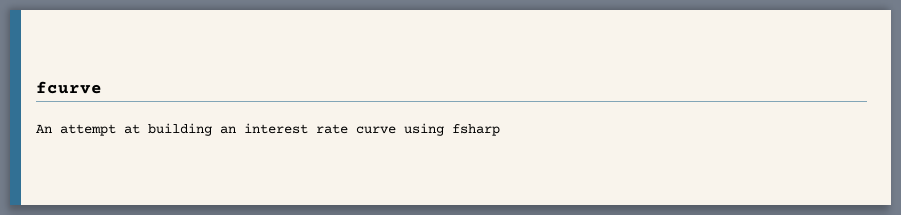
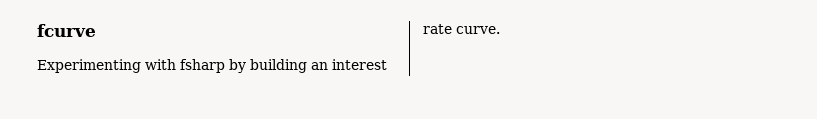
- An attempt at building an interest rate curve using fsharp
+ Experimenting with fsharp by building an interest rate curve.

